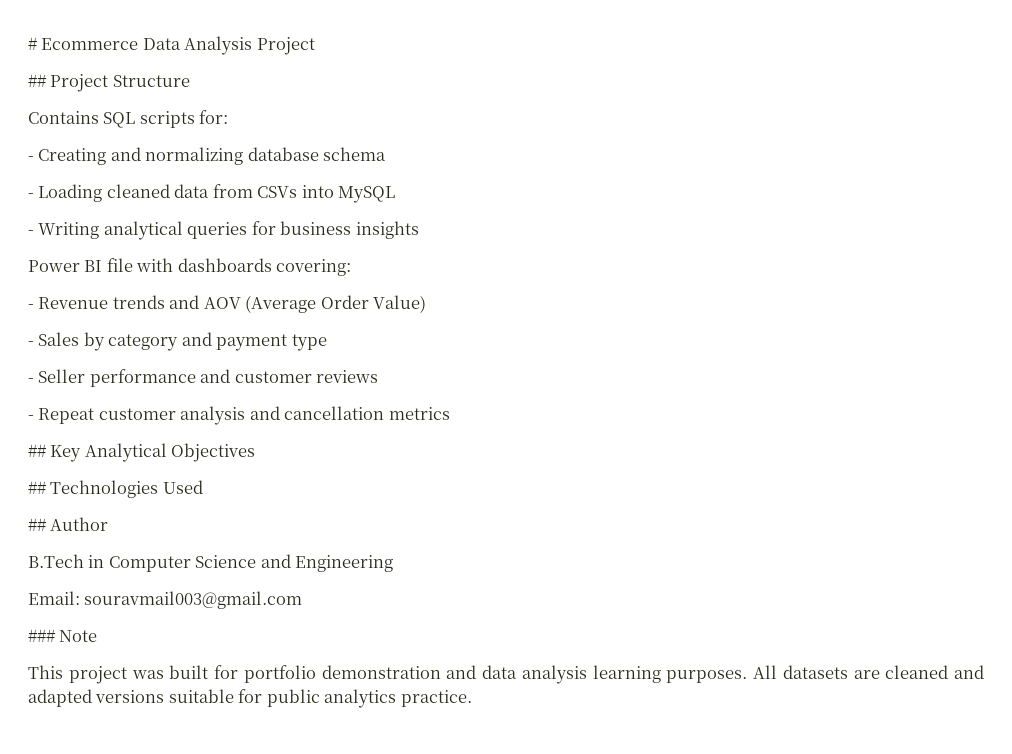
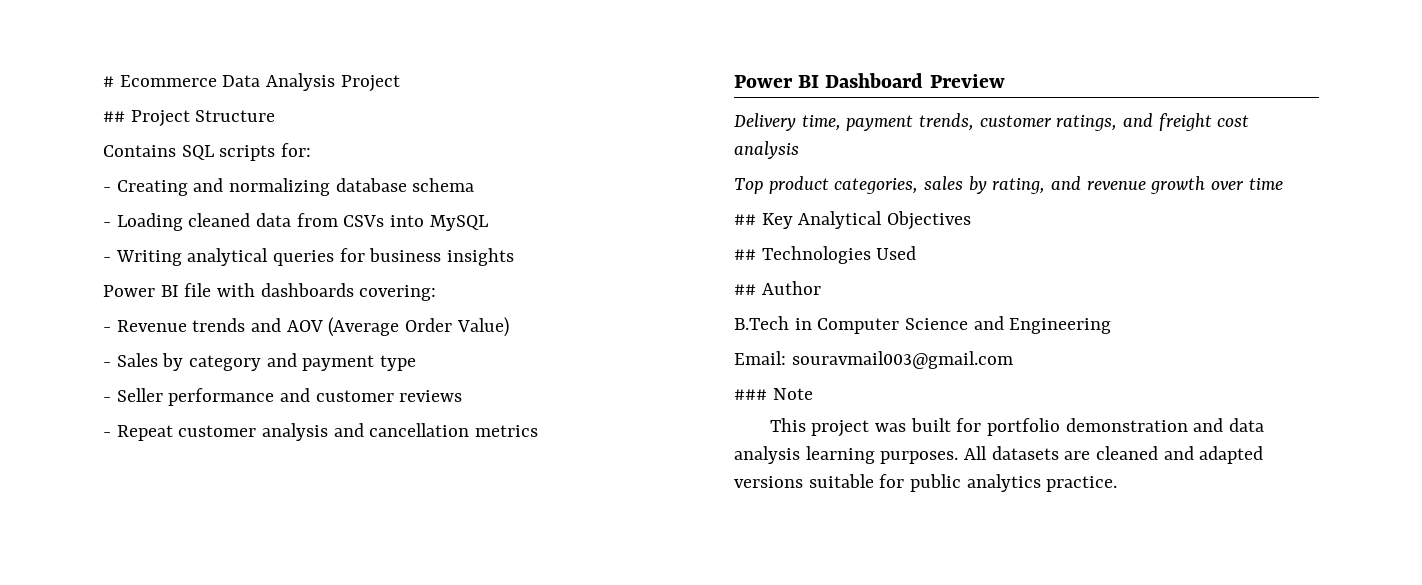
+ Power BI Dashboard Preview
+ Delivery time, payment trends, customer ratings, and freight cost analysis
+ Top product categories, sales by rating, and revenue growth over time

